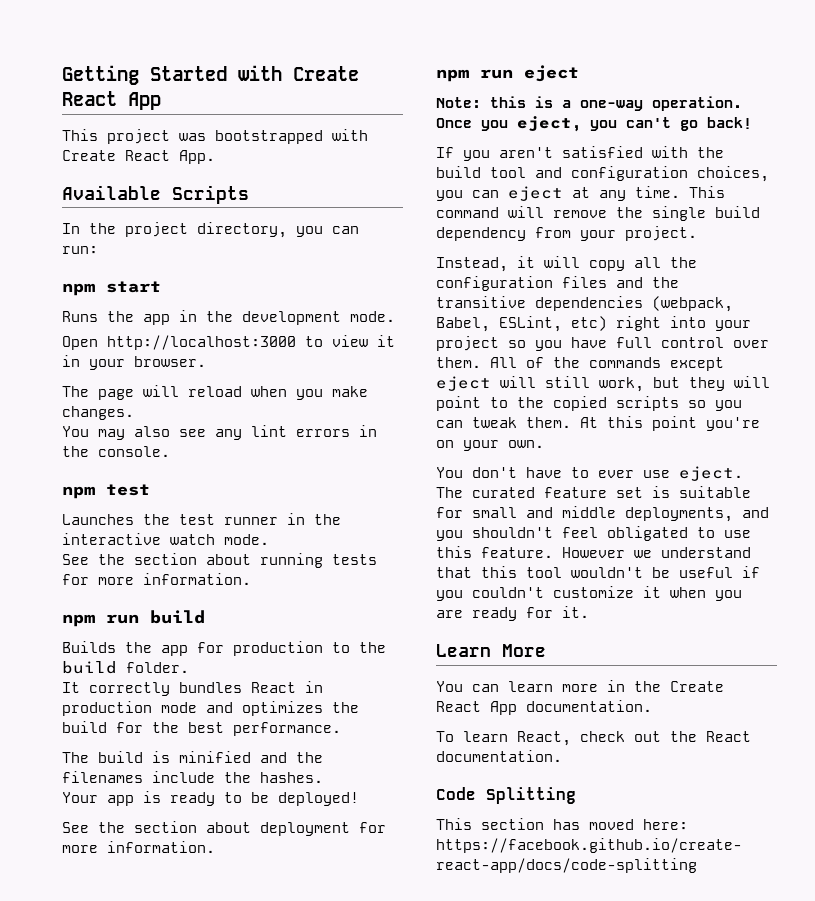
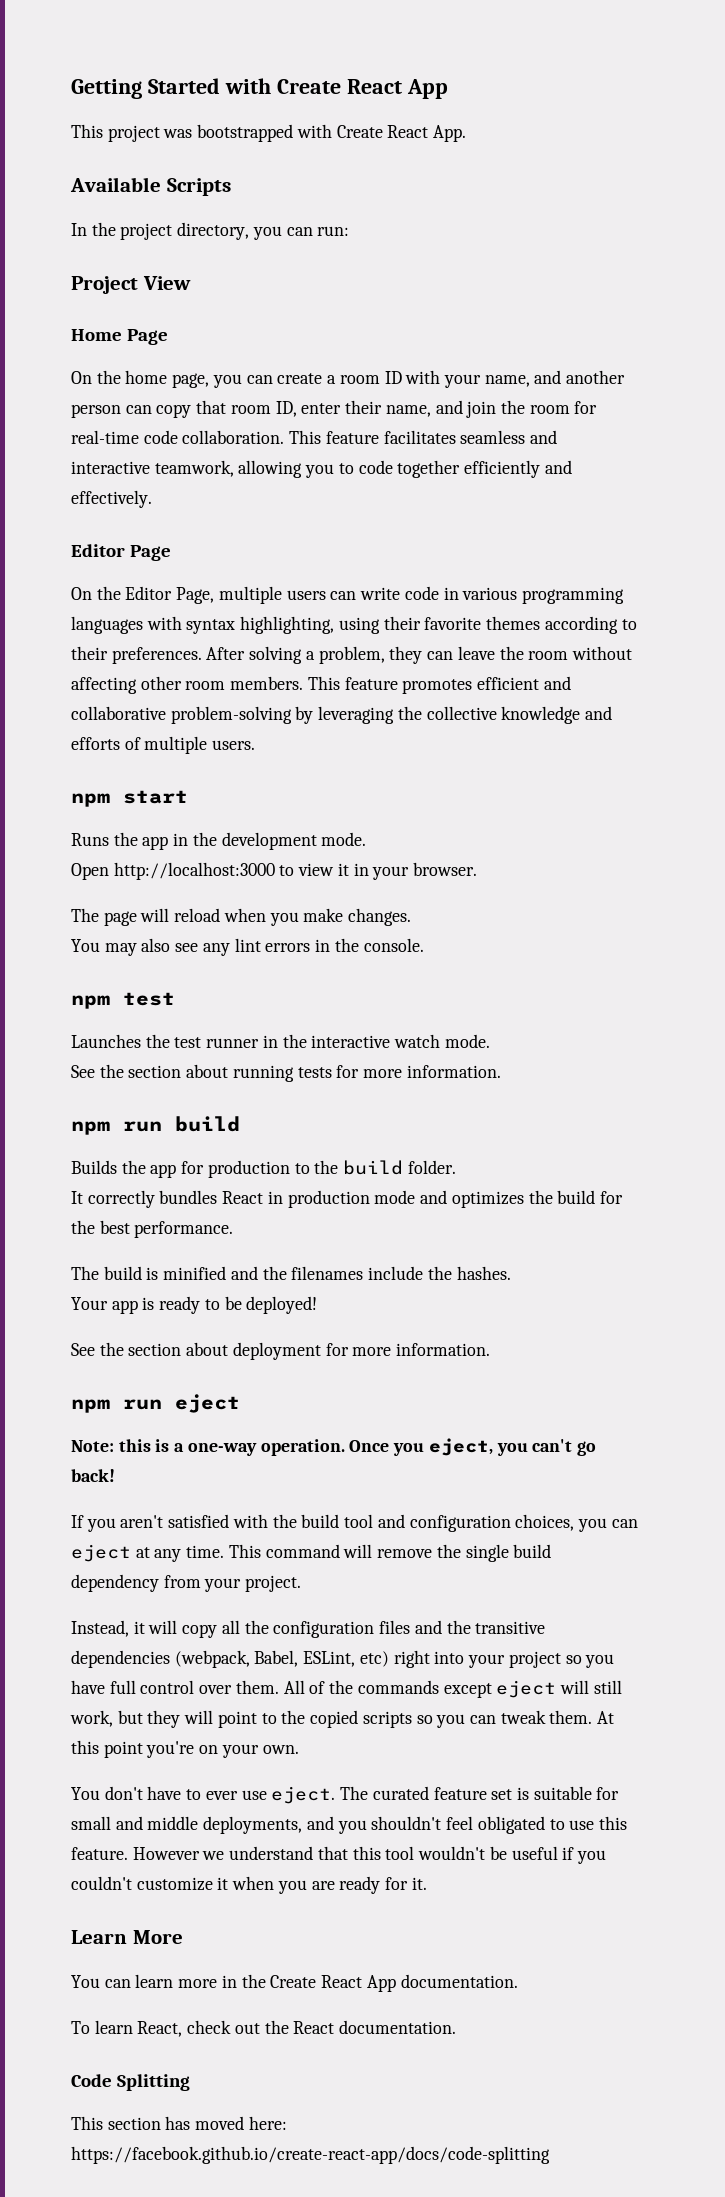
+ Project View
+ Home Page
+ On the home page, you can create a room ID with your name, and another person can copy that room ID, enter their name, and join the room for real-time code collaboration. This feature facilitates seamless and interactive teamwork, allowing you to code together efficiently and effectively.
+ Editor Page
+ On the Editor Page, multiple users can write code in various programming languages with syntax highlighting, using their favorite themes according to their preferences. After solving a problem, they can leave the room without affecting other room members. This feature promotes efficient and collaborative problem-solving by leveraging the collective knowledge and efforts of multiple users.

